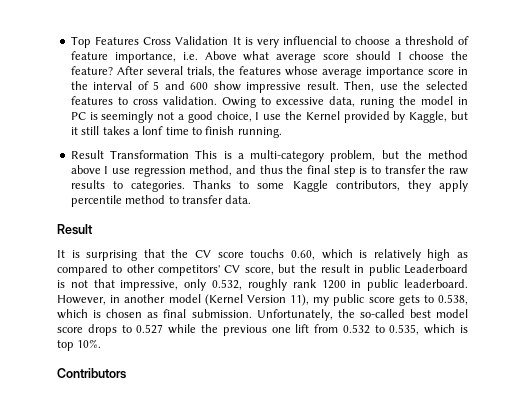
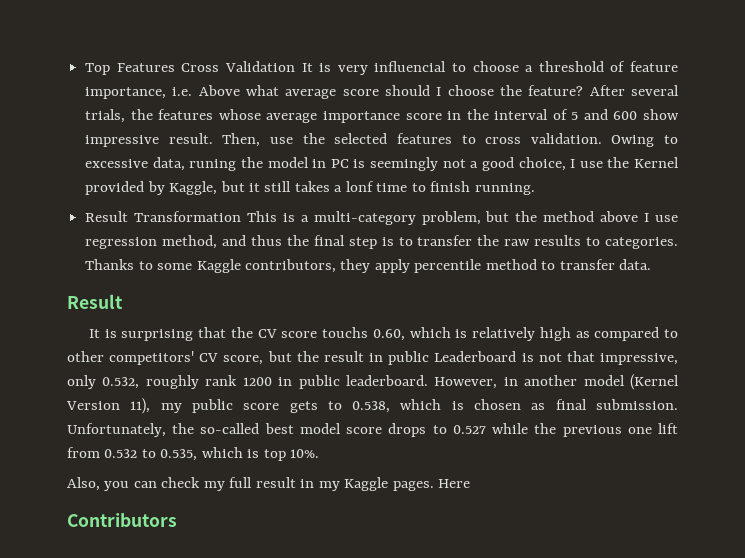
+ Also, you can check my full result in my Kaggle pages. Here

